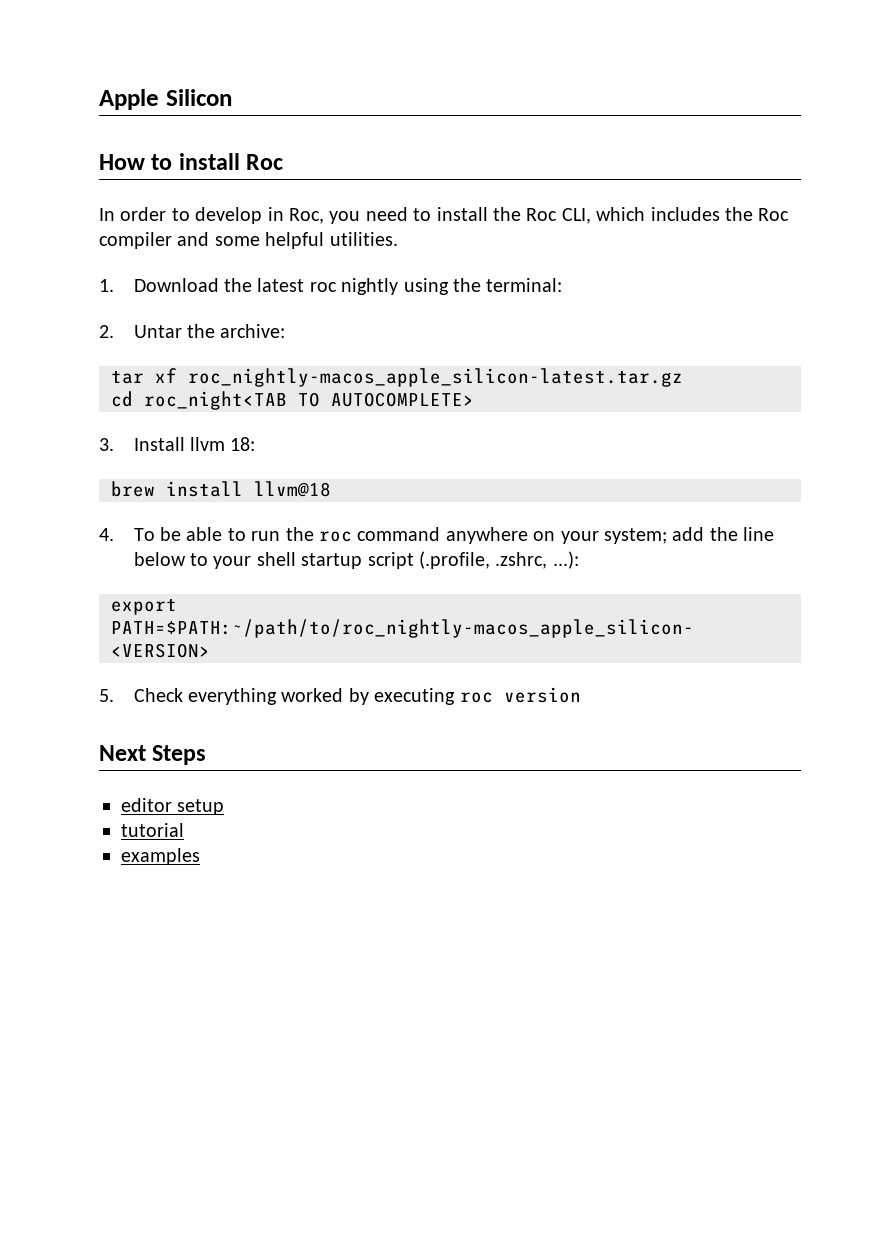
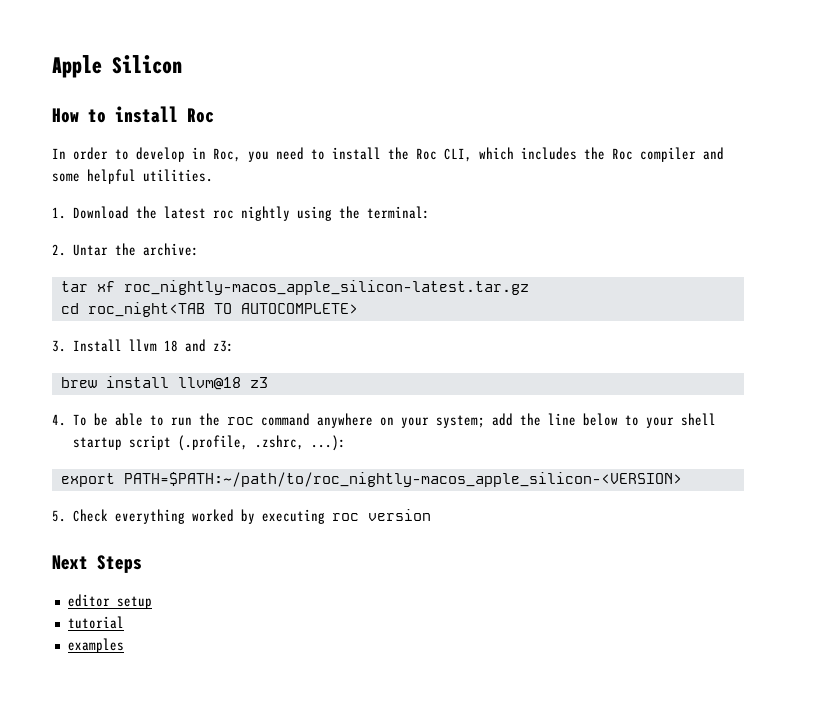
- 3. Install llvm 18:
+ 3. Install llvm 18 and z3:
- brew install llvm@18
+ brew install llvm@18 z3

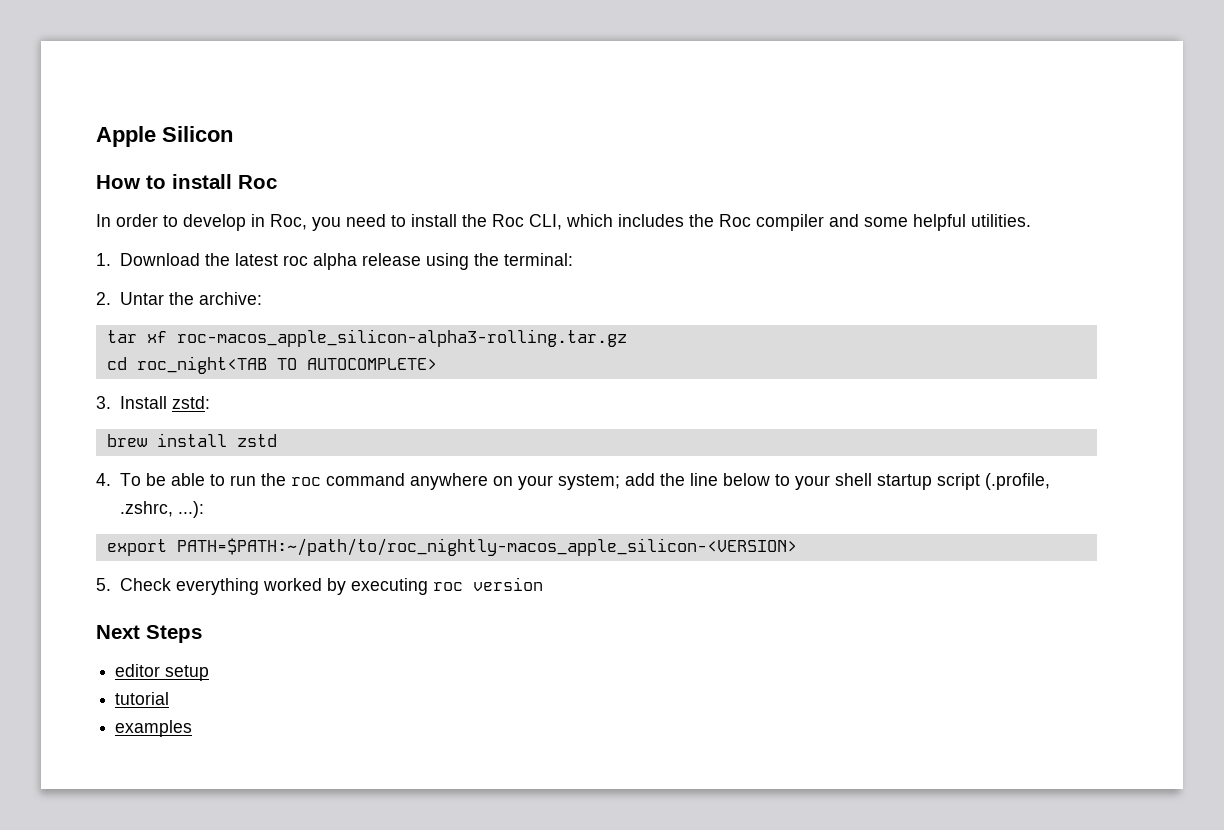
- 1. Download the latest roc nightly using the terminal:
+ 1. Download the latest roc alpha release using the terminal:
- tar xf roc_nightly-macos_apple_silicon-latest.tar.gz
+ tar xf roc-macos_apple_silicon-alpha3-rolling.tar.gz
- 3. Install llvm 18 and z3:
+ 3. Install zstd:
- brew install llvm@18 z3
+ brew install zstd

